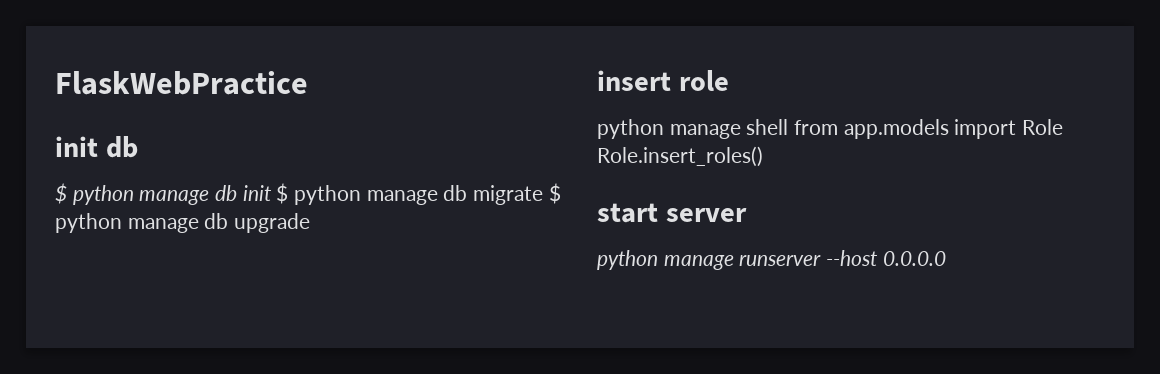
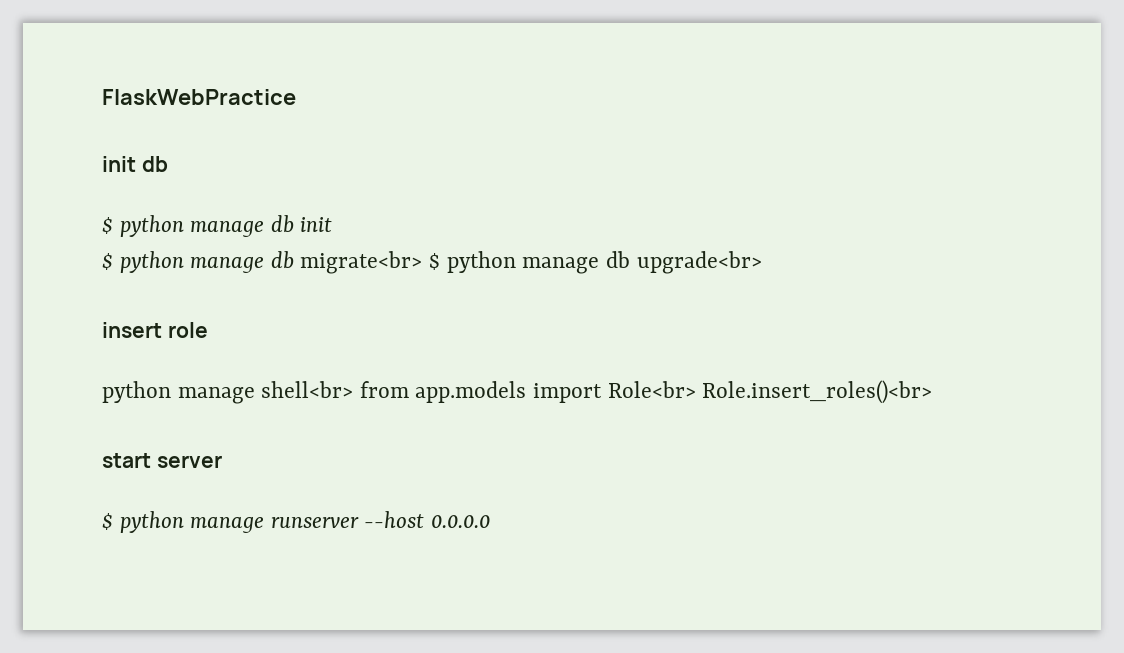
- $ python manage db init $ python manage db migrate $ python manage db upgrade
+ $ python manage db init
+ $ python manage db migrate<br> $ python manage db upgrade<br>
- python manage shell from app.models import Role Role.insert_roles()
+ python manage shell<br> from app.models import Role<br> Role.insert_roles()<br>
- python manage runserver --host 0.0.0.0
+ $ python manage runserver --host 0.0.0.0

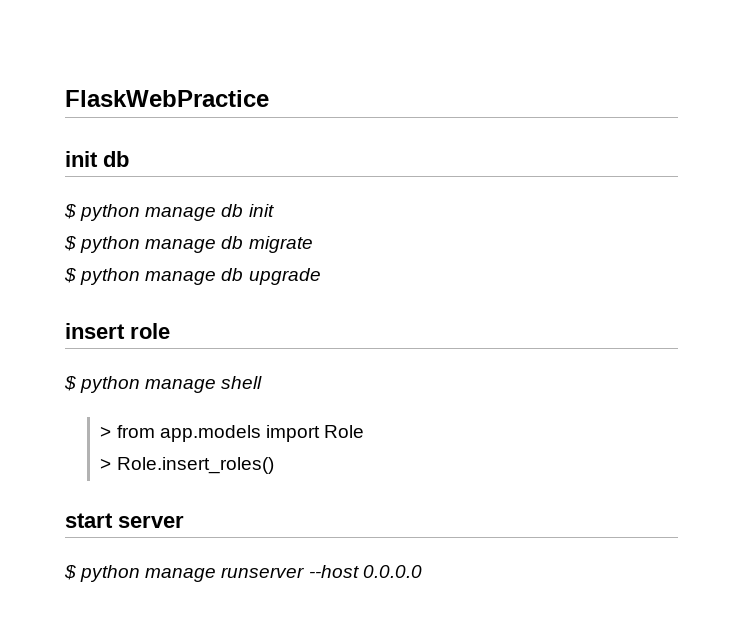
- $ python manage db migrate<br> $ python manage db upgrade<br>
+ $ python manage db migrate
+ $ python manage db upgrade
- python manage shell<br> from app.models import Role<br> Role.insert_roles()<br>
+ $ python manage shell
+ > from app.models import Role
+ > Role.insert_roles()

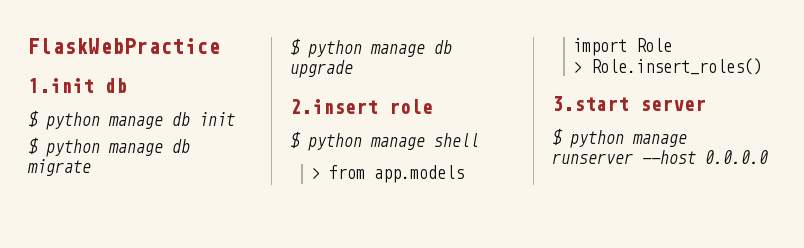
- init db
+ 1.init db
- insert role
+ 2.insert role
- start server
+ 3.start server

